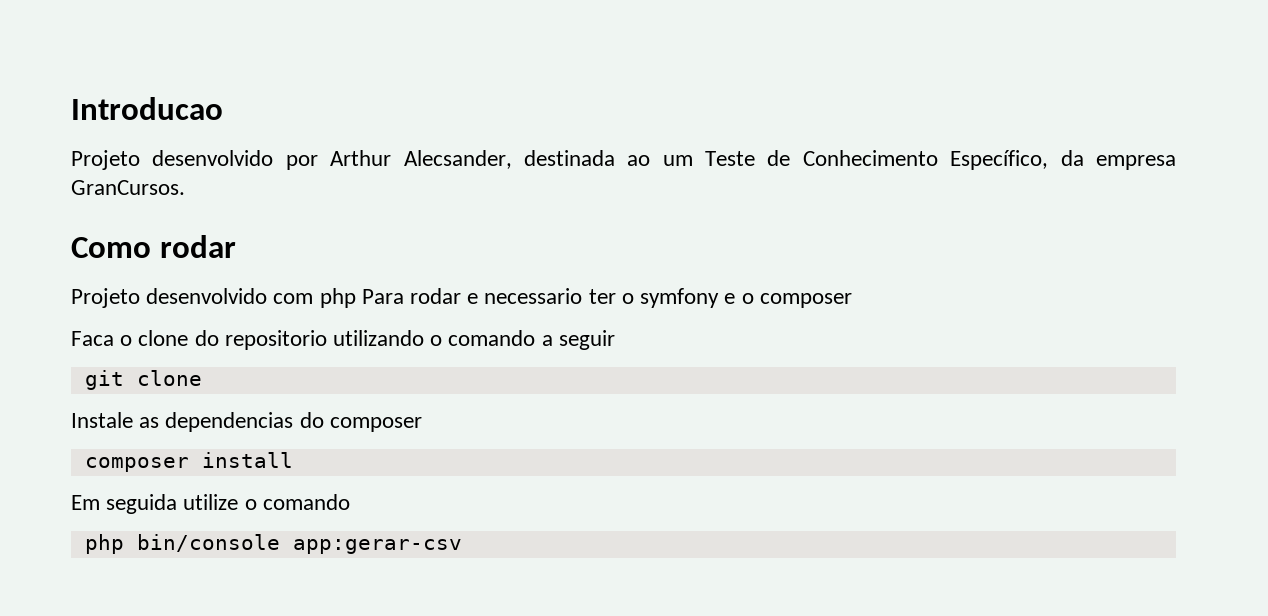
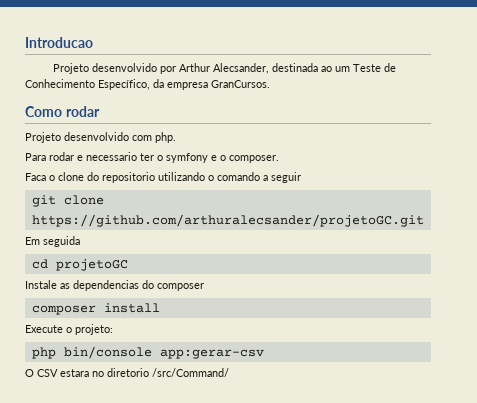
- Projeto desenvolvido com php Para rodar e necessario ter o symfony e o composer
+ Projeto desenvolvido com php.
+ Para rodar e necessario ter o symfony e o composer.
- git clone
+ git clone https://github.com/arthuralecsander/projetoGC.git
+ Em seguida
+ cd projetoGC
- Em seguida utilize o comando
+ Execute o projeto:
  php bin/console app:gerar-csv
+ O CSV estara no diretorio /src/Command/

